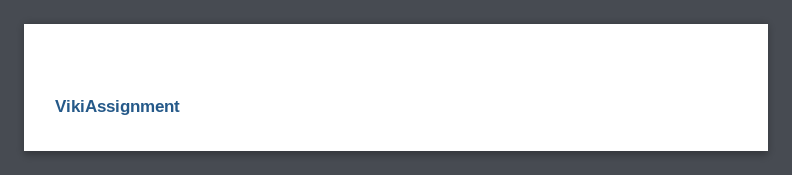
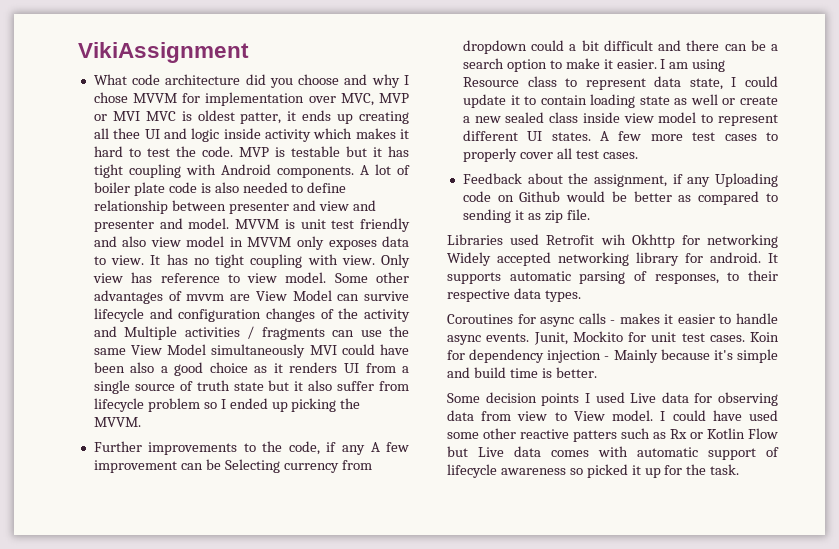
+ What code architecture did you choose and why I chose MVVM for implementation over MVC, MVP or MVI MVC is oldest patter, it ends up creating all thee UI and logic inside activity which makes it hard to test the code. MVP is testable but it has tight coupling with Android components. A lot of boiler plate code is also needed to define relationship between presenter and view and presenter and model. MVVM is unit test friendly and also view model in MVVM only exposes data to view. It has no tight coupling with view. Only view has reference to view model. Some other advantages of mvvm are View Model can survive lifecycle and configuration changes of the activity and Multiple activities / fragments can use the same View Model simultaneously MVI could have been also a good choice as it renders UI from a single source of truth state but it also suffer from lifecycle problem so I ended up picking the MVVM.
+ Further improvements to the code, if any A few improvement can be Selecting currency from dropdown could a bit difficult and there can be a search option to make it easier. I am using Resource class to represent data state, I could update it to contain loading state as well or create a new sealed class inside view model to represent different UI states. A few more test cases to properly cover all test cases.
+ Feedback about the assignment, if any Uploading code on Github would be better as compared to sending it as zip file.
+ Libraries used Retrofit wih Okhttp for networking Widely accepted networking library for android. It supports automatic parsing of responses, to their respective data types.
+ Coroutines for async calls - makes it easier to handle async events. Junit, Mockito for unit test cases. Koin for dependency injection - Mainly because it's simple and build time is better.
+ Some decision points I used Live data for observing data from view to View model. I could have used some other reactive patters such as Rx or Kotlin Flow but Live data comes with automatic support of lifecycle awareness so picked it up for the task.

